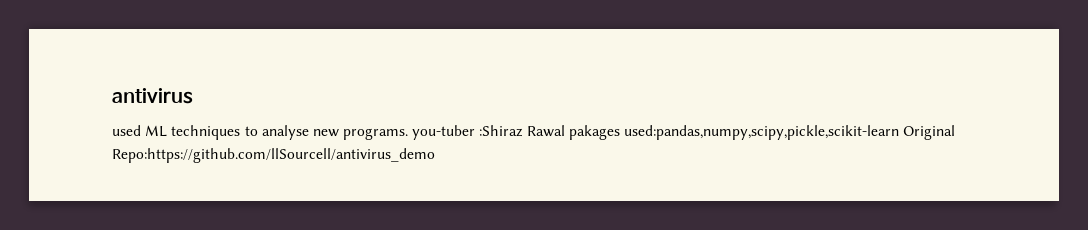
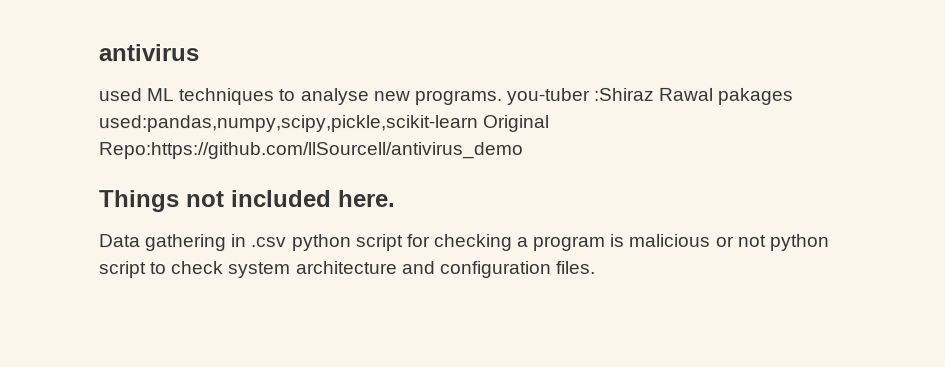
+ Things not included here.
+ Data gathering in .csv python script for checking a program is malicious or not python script to check system architecture and configuration files.

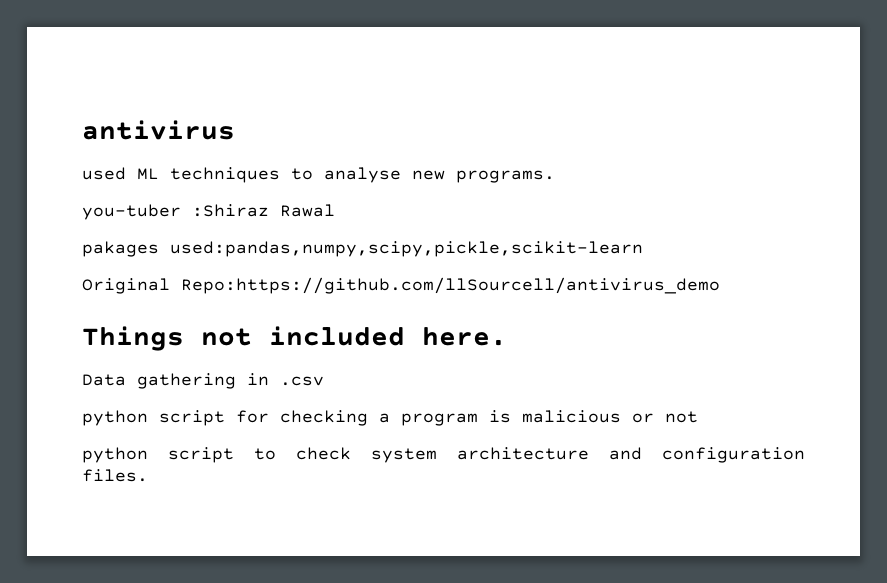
- used ML techniques to analyse new programs. you-tuber :Shiraz Rawal pakages used:pandas,numpy,scipy,pickle,scikit-learn Original Repo:https://github.com/llSourcell/antivirus_demo
+ used ML techniques to analyse new programs.
+ you-tuber :Shiraz Rawal
+ pakages used:pandas,numpy,scipy,pickle,scikit-learn
+ Original Repo:https://github.com/llSourcell/antivirus_demo
- Data gathering in .csv python script for checking a program is malicious or not python script to check system architecture and configuration files.
+ Data gathering in .csv
+ python script for checking a program is malicious or not
+ python script to check system architecture and configuration files.

